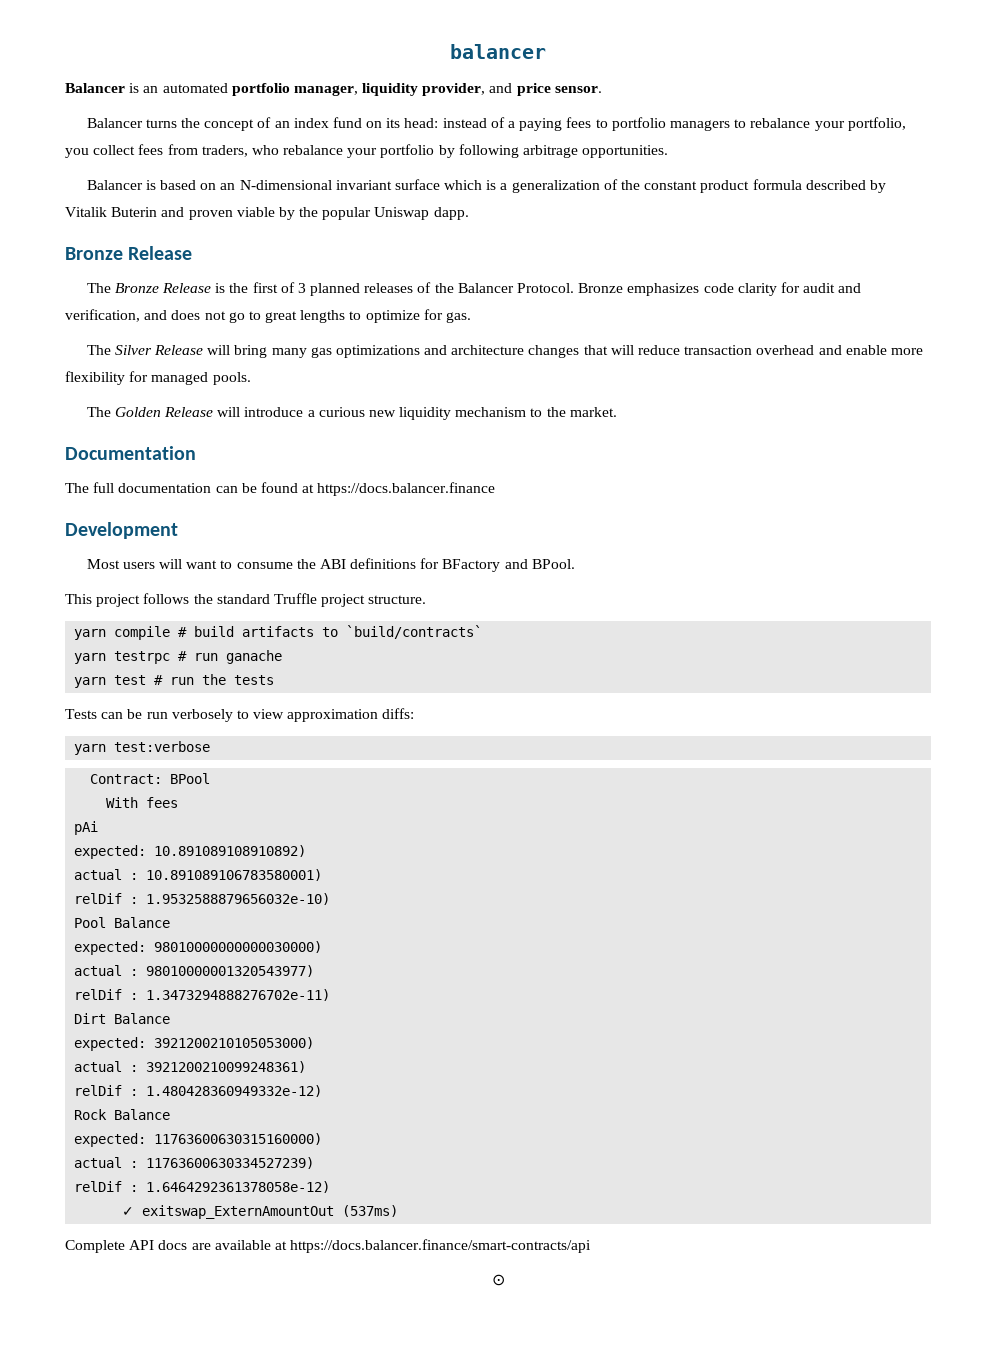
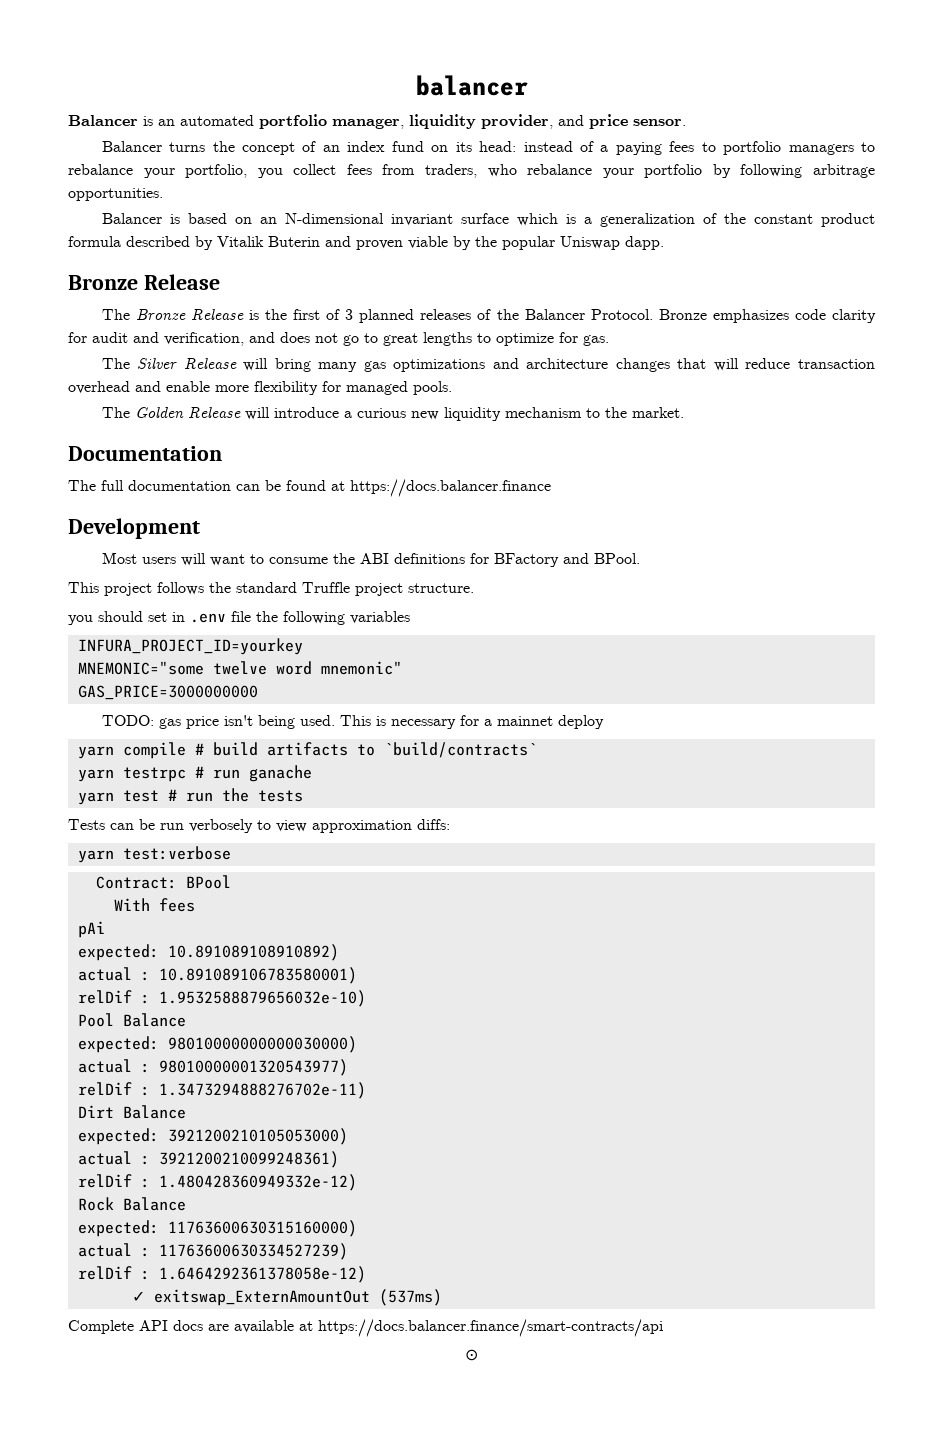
+ you should set in .env file the following variables
+ INFURA_PROJECT_ID=yourkey
+ MNEMONIC="some twelve word mnemonic"
+ GAS_PRICE=3000000000
+ TODO: gas price isn't being used. This is necessary for a mainnet deploy

